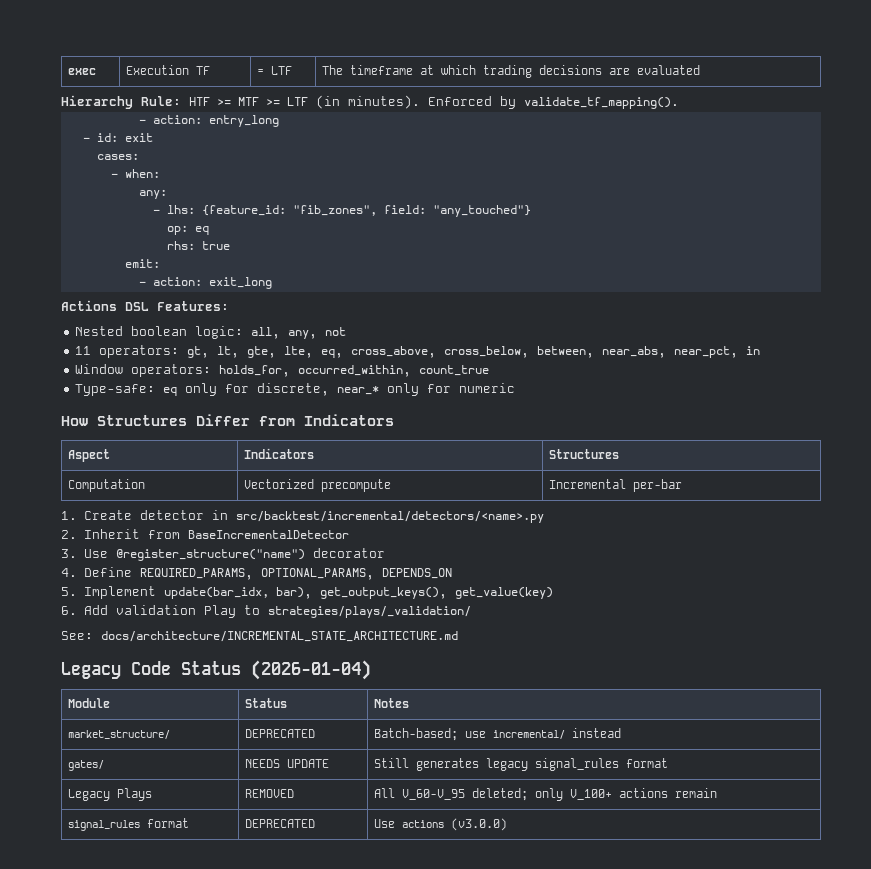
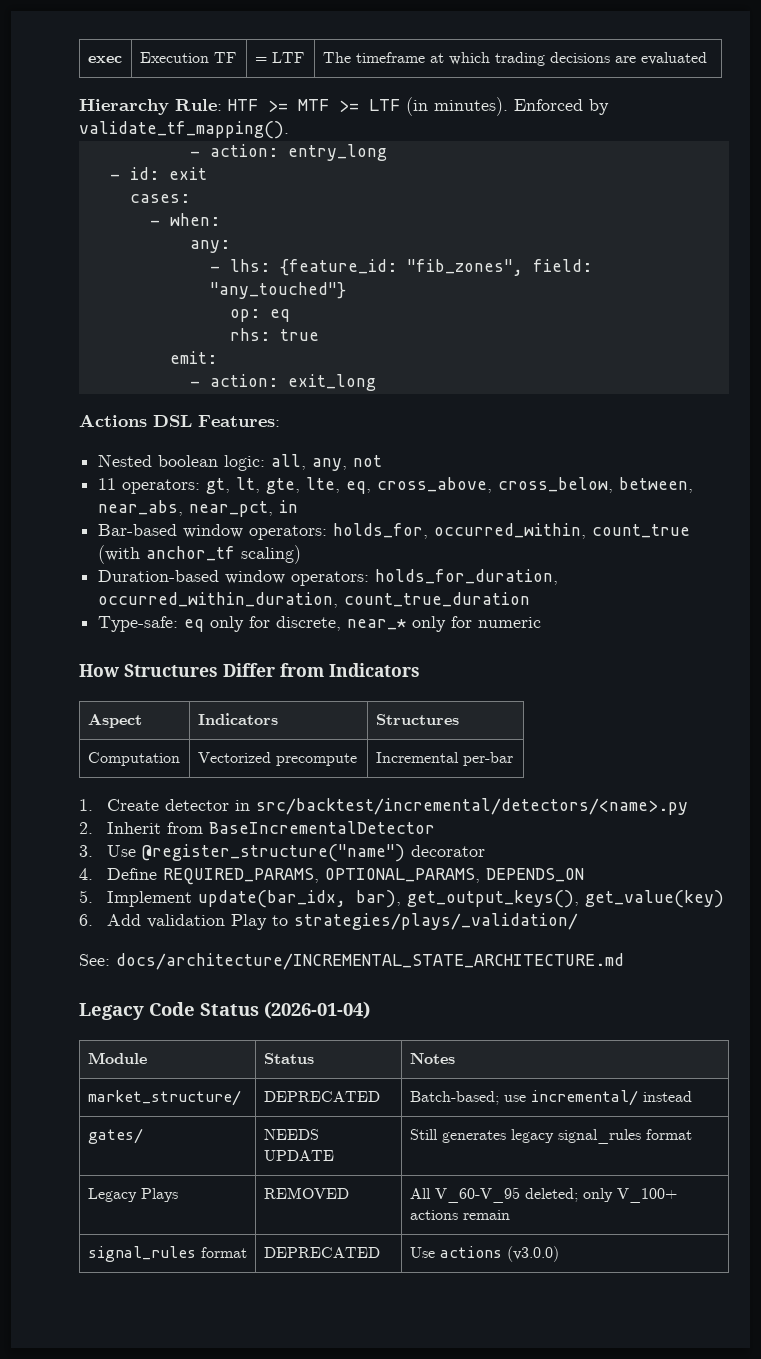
- Window operators: holds_for, occurred_within, count_true
+ Bar-based window operators: holds_for, occurred_within, count_true (with anchor_tf scaling)
+ Duration-based window operators: holds_for_duration, occurred_within_duration, count_true_duration

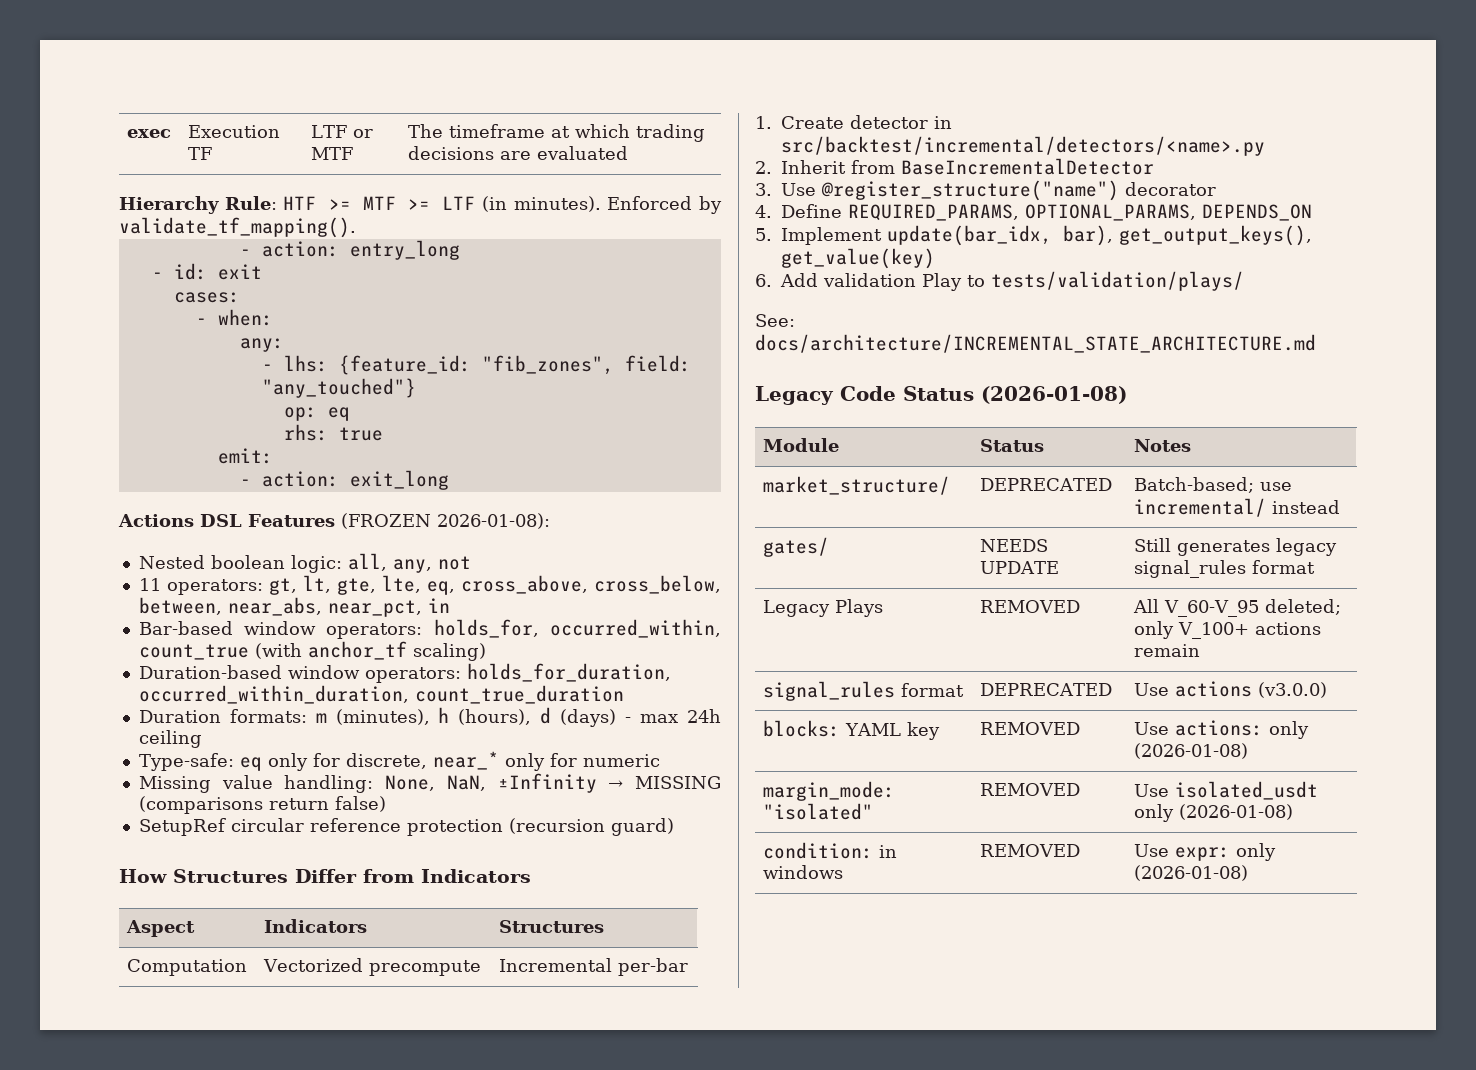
- exec | Execution TF | = LTF | The timeframe at which trading decisions are evaluated
+ exec | Execution TF | LTF or MTF | The timeframe at which trading decisions are evaluated
- Actions DSL Features:
+ Actions DSL Features (FROZEN 2026-01-08):
+ Duration formats: m (minutes), h (hours), d (days) - max 24h ceiling
+ Missing value handling: None, NaN, ±Infinity → MISSING (comparisons return false)
+ SetupRef circular reference protection (recursion guard)
- 6. Add validation Play to strategies/plays/_validation/
+ 6. Add validation Play to tests/validation/plays/
- Legacy Code Status (2026-01-04)
+ Legacy Code Status (2026-01-08)
+ blocks: YAML key | REMOVED | Use actions: only (2026-01-08)
+ margin_mode: "isolated" | REMOVED | Use isolated_usdt only (2026-01-08)
+ condition: in windows | REMOVED | Use expr: only (2026-01-08)

